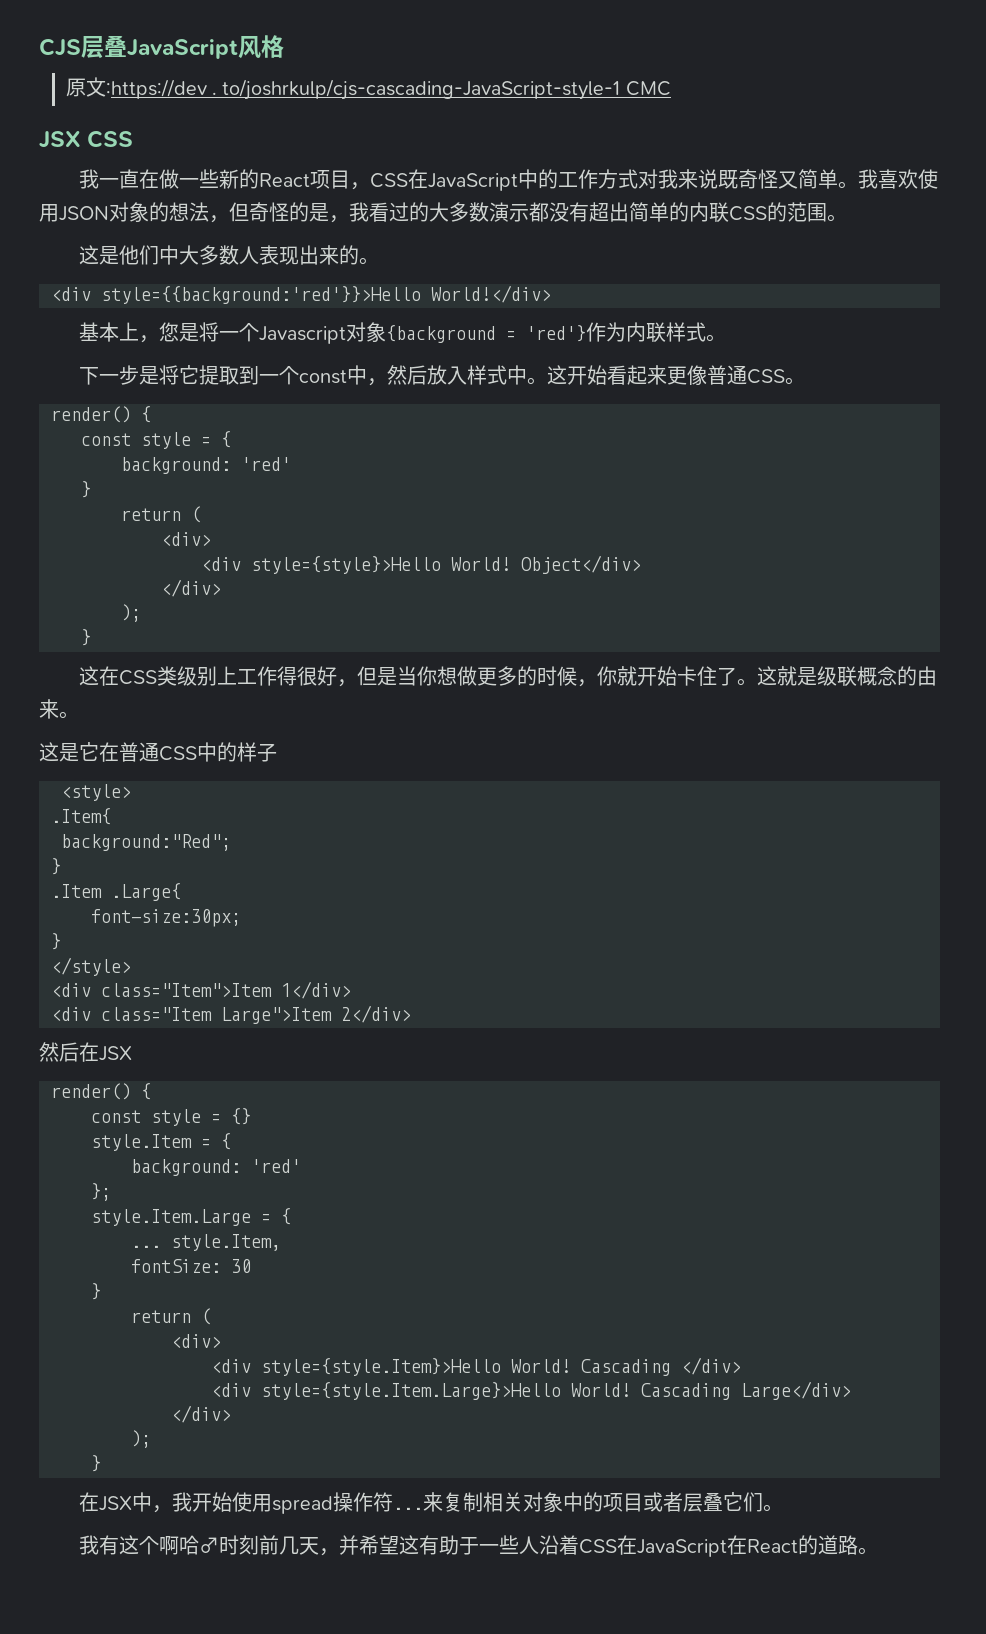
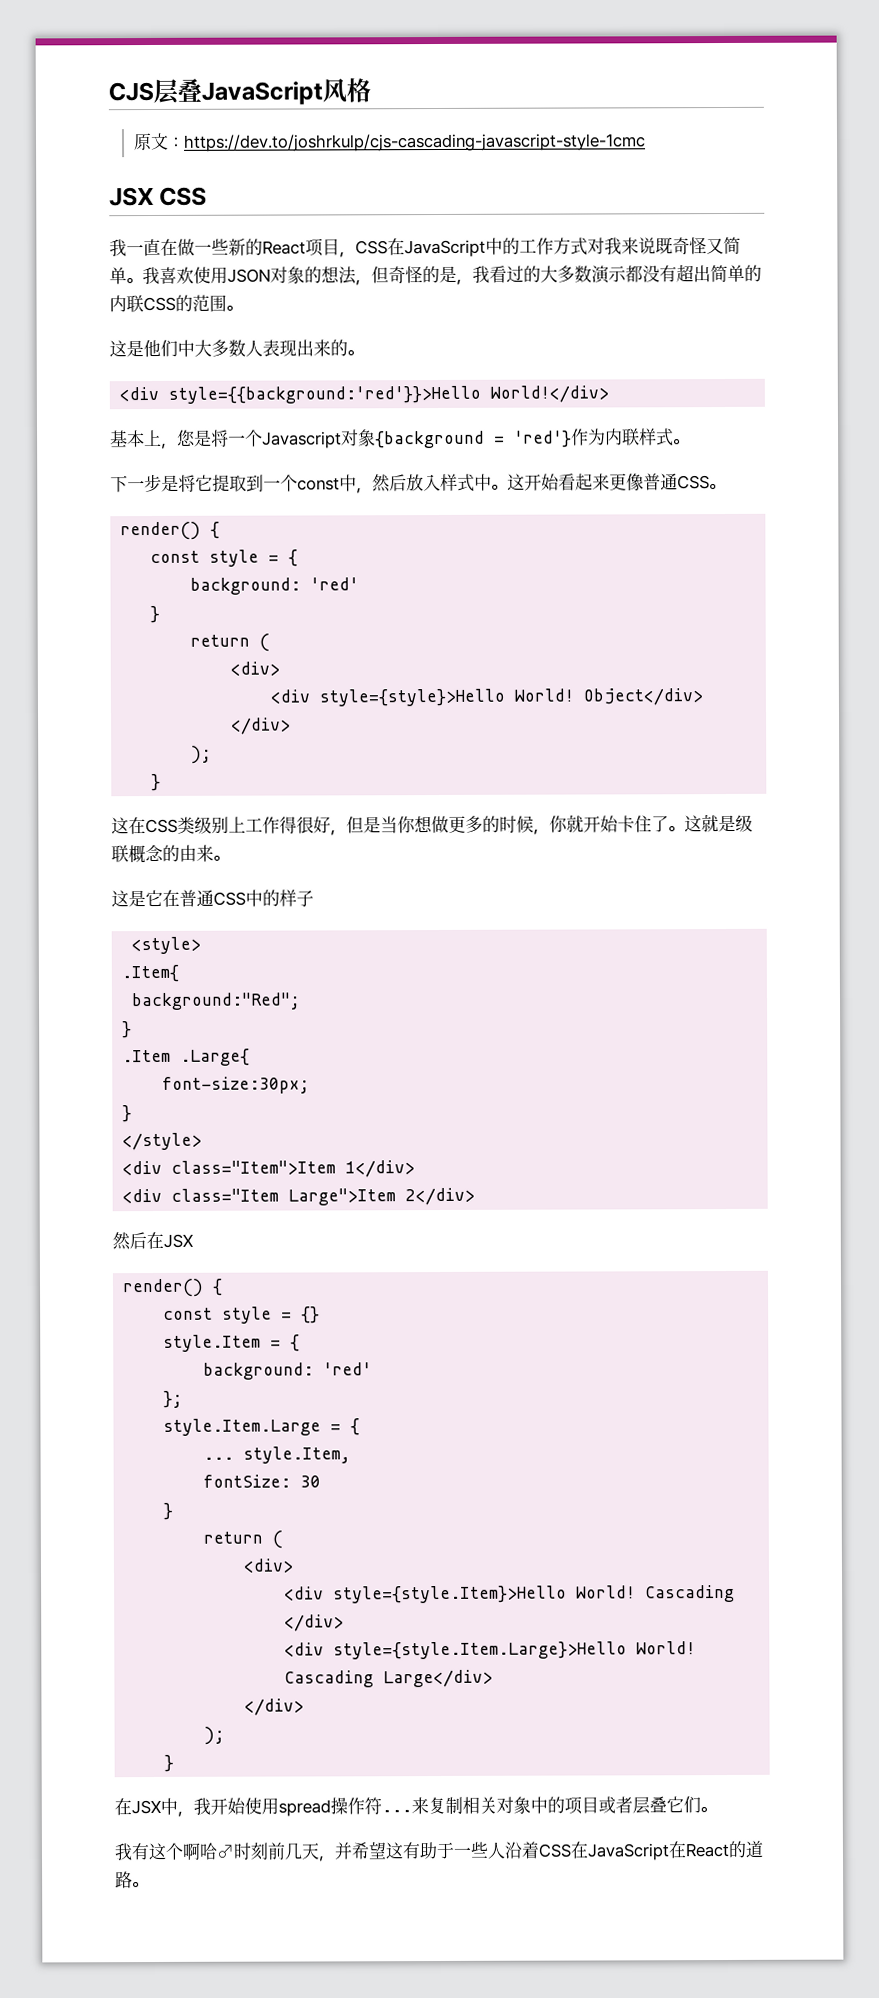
- 原文:https://dev . to/joshrkulp/cjs-cascading-JavaScript-style-1 CMC
+ 原文：https://dev.to/joshrkulp/cjs-cascading-javascript-style-1cmc

